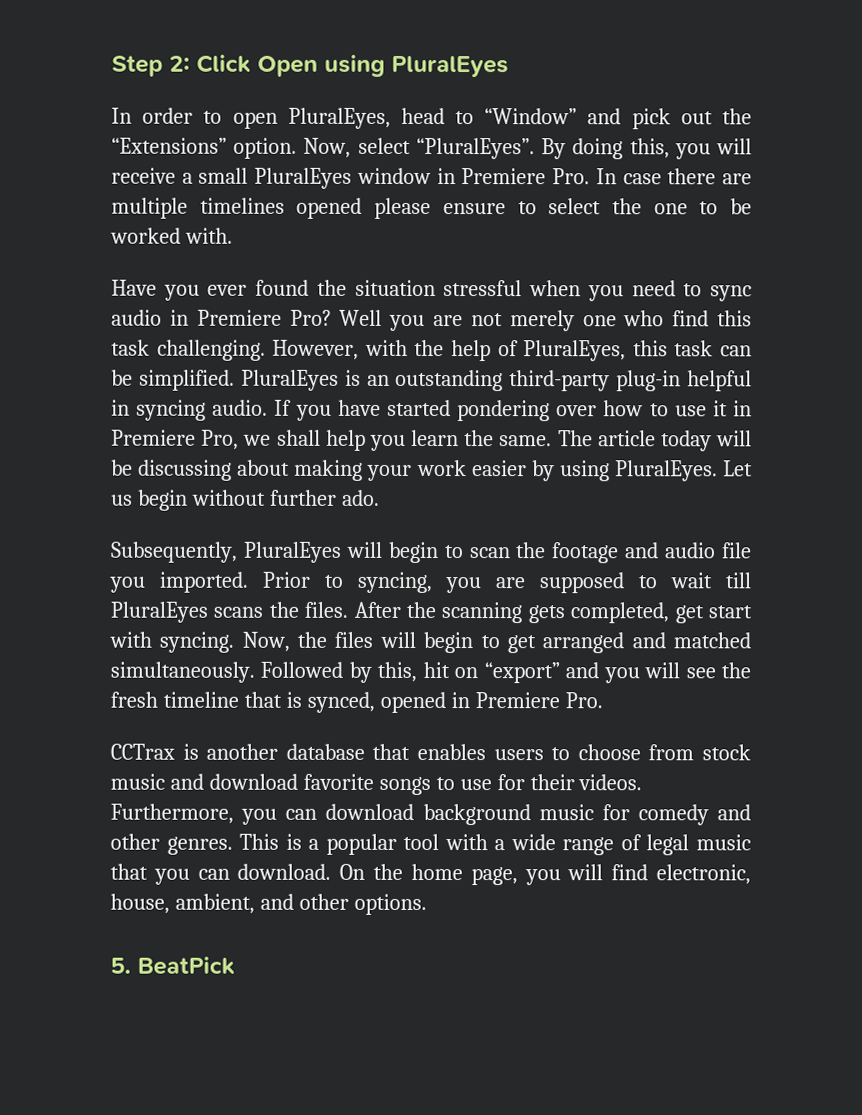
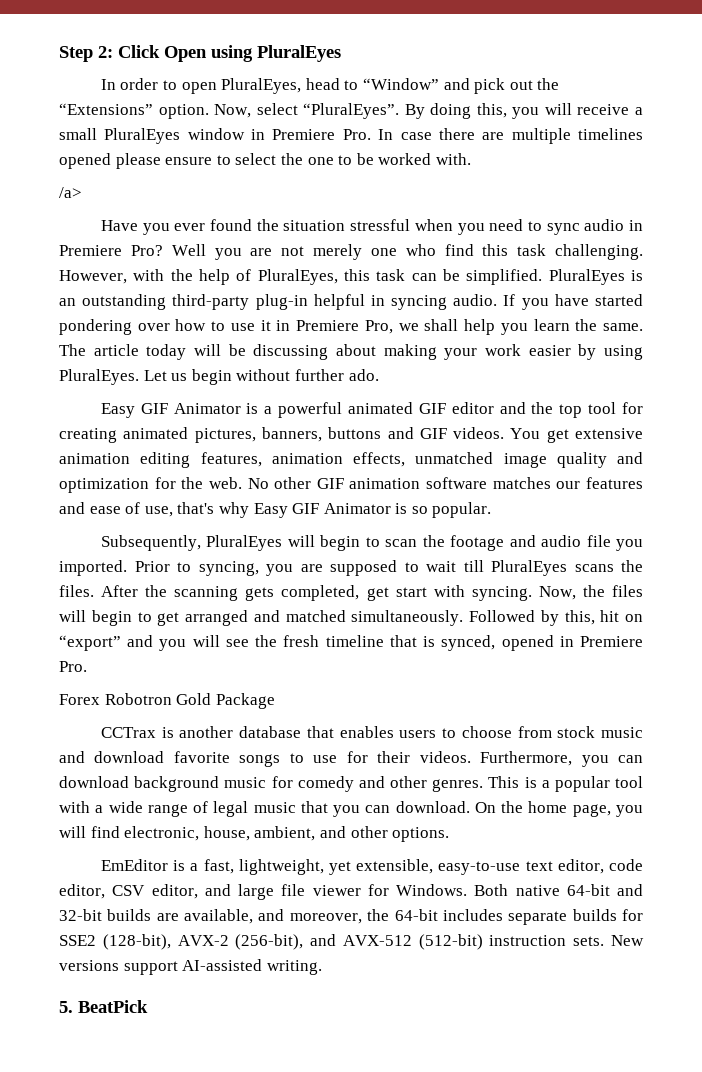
+ /a>
+ Easy GIF Animator is a powerful animated GIF editor and the top tool for creating animated pictures, banners, buttons and GIF videos. You get extensive animation editing features, animation effects, unmatched image quality and optimization for the web. No other GIF animation software matches our features and ease of use, that's why Easy GIF Animator is so popular.
+ Forex Robotron Gold Package
+ EmEditor is a fast, lightweight, yet extensible, easy-to-use text editor, code editor, CSV editor, and large file viewer for Windows. Both native 64-bit and 32-bit builds are available, and moreover, the 64-bit includes separate builds for SSE2 (128-bit), AVX-2 (256-bit), and AVX-512 (512-bit) instruction sets. New versions support AI-assisted writing.

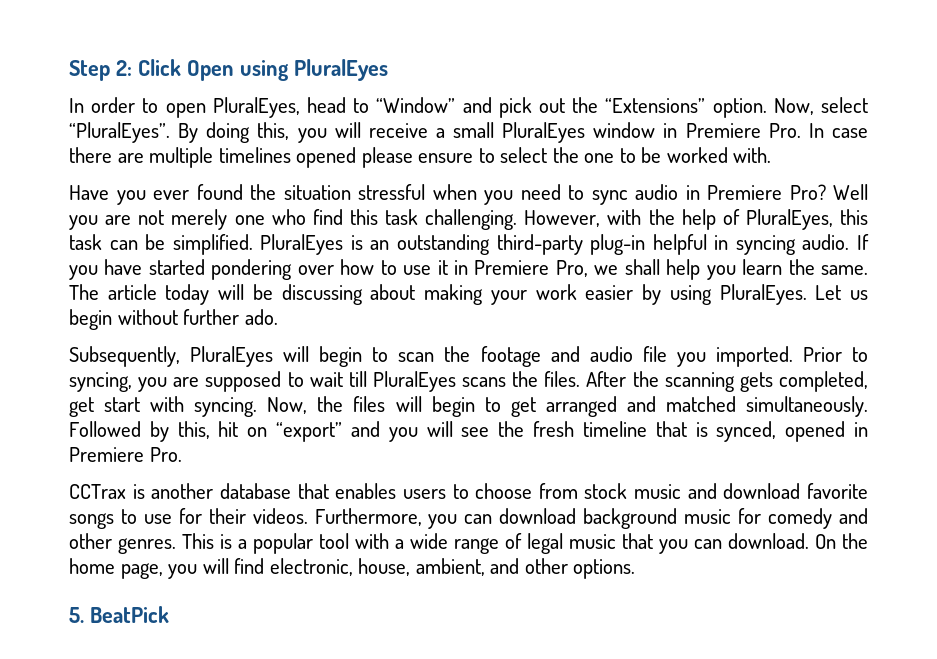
- /a>
- Easy GIF Animator is a powerful animated GIF editor and the top tool for creating animated pictures, banners, buttons and GIF videos. You get extensive animation editing features, animation effects, unmatched image quality and optimization for the web. No other GIF animation software matches our features and ease of use, that's why Easy GIF Animator is so popular.
- Forex Robotron Gold Package
- EmEditor is a fast, lightweight, yet extensible, easy-to-use text editor, code editor, CSV editor, and large file viewer for Windows. Both native 64-bit and 32-bit builds are available, and moreover, the 64-bit includes separate builds for SSE2 (128-bit), AVX-2 (256-bit), and AVX-512 (512-bit) instruction sets. New versions support AI-assisted writing.

